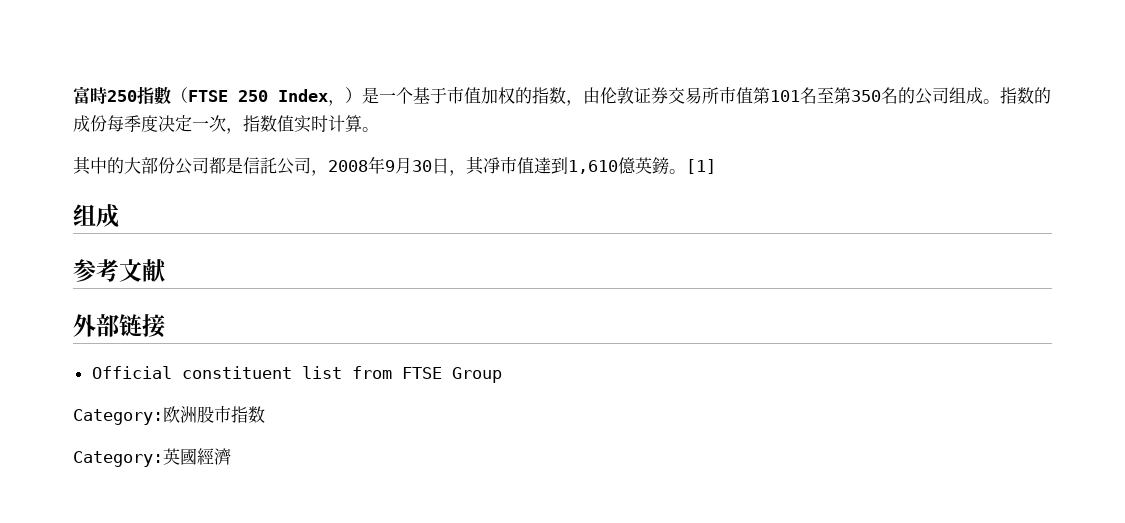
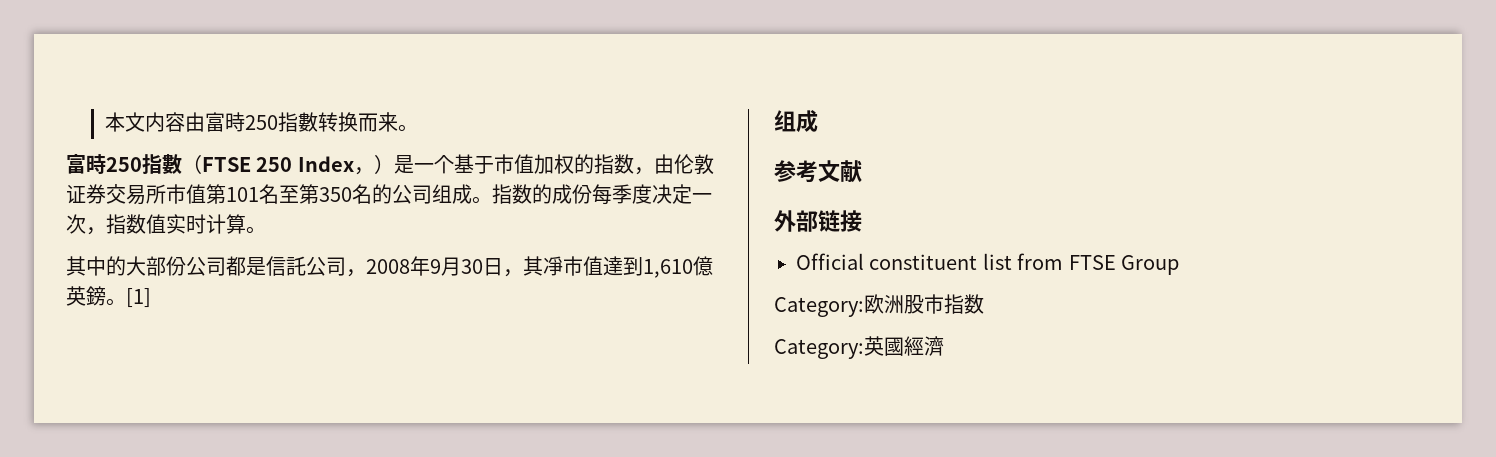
+ 本文内容由富時250指數转换而来。

